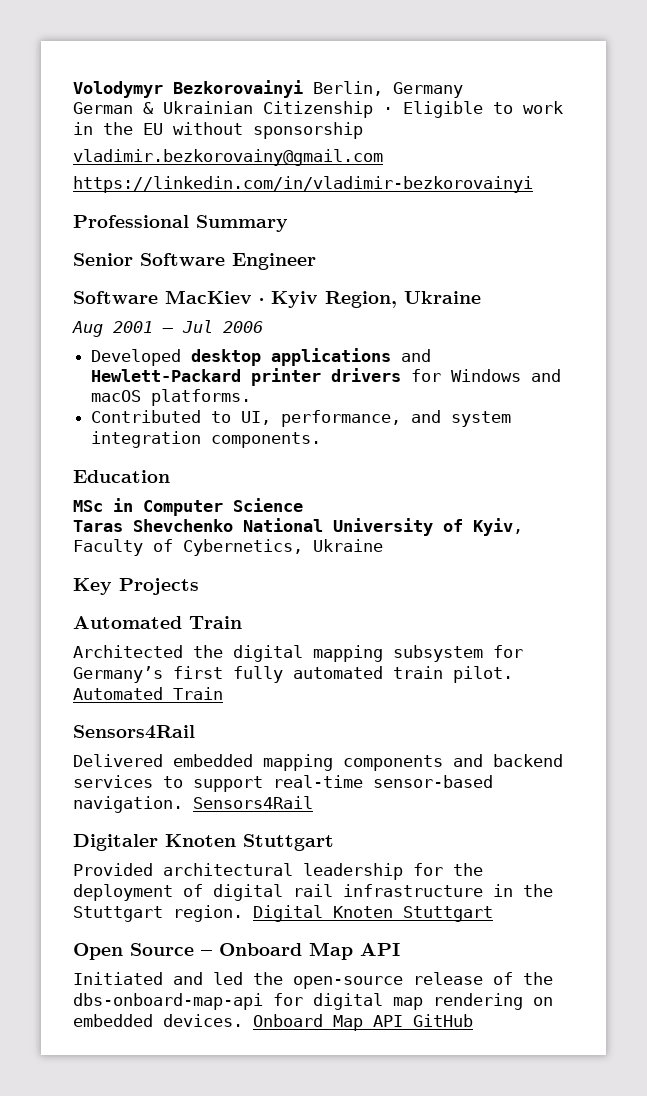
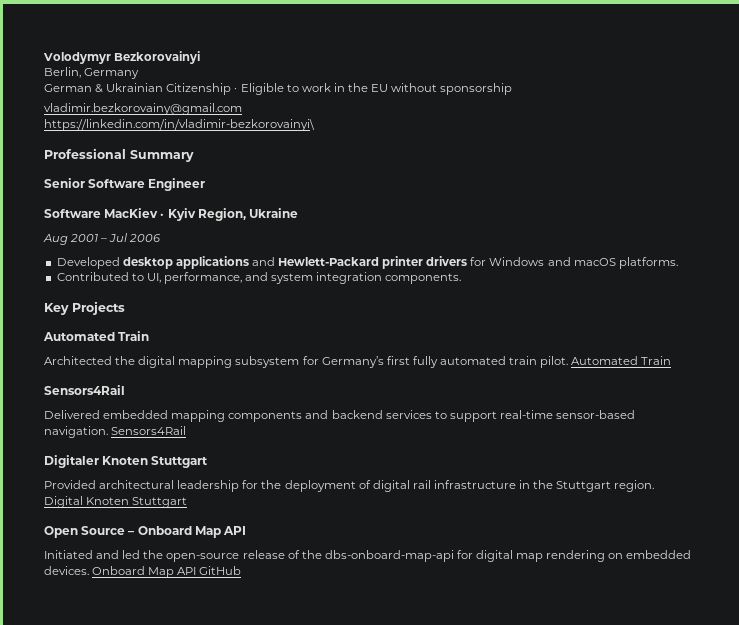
- Volodymyr Bezkorovainyi Berlin, Germany
+ Volodymyr Bezkorovainyi
+ Berlin, Germany
- https://linkedin.com/in/vladimir-bezkorovainyi
+ https://linkedin.com/in/vladimir-bezkorovainyi\
- Education
- MSc in Computer Science
- Taras Shevchenko National University of Kyiv, Faculty of Cybernetics, Ukraine

